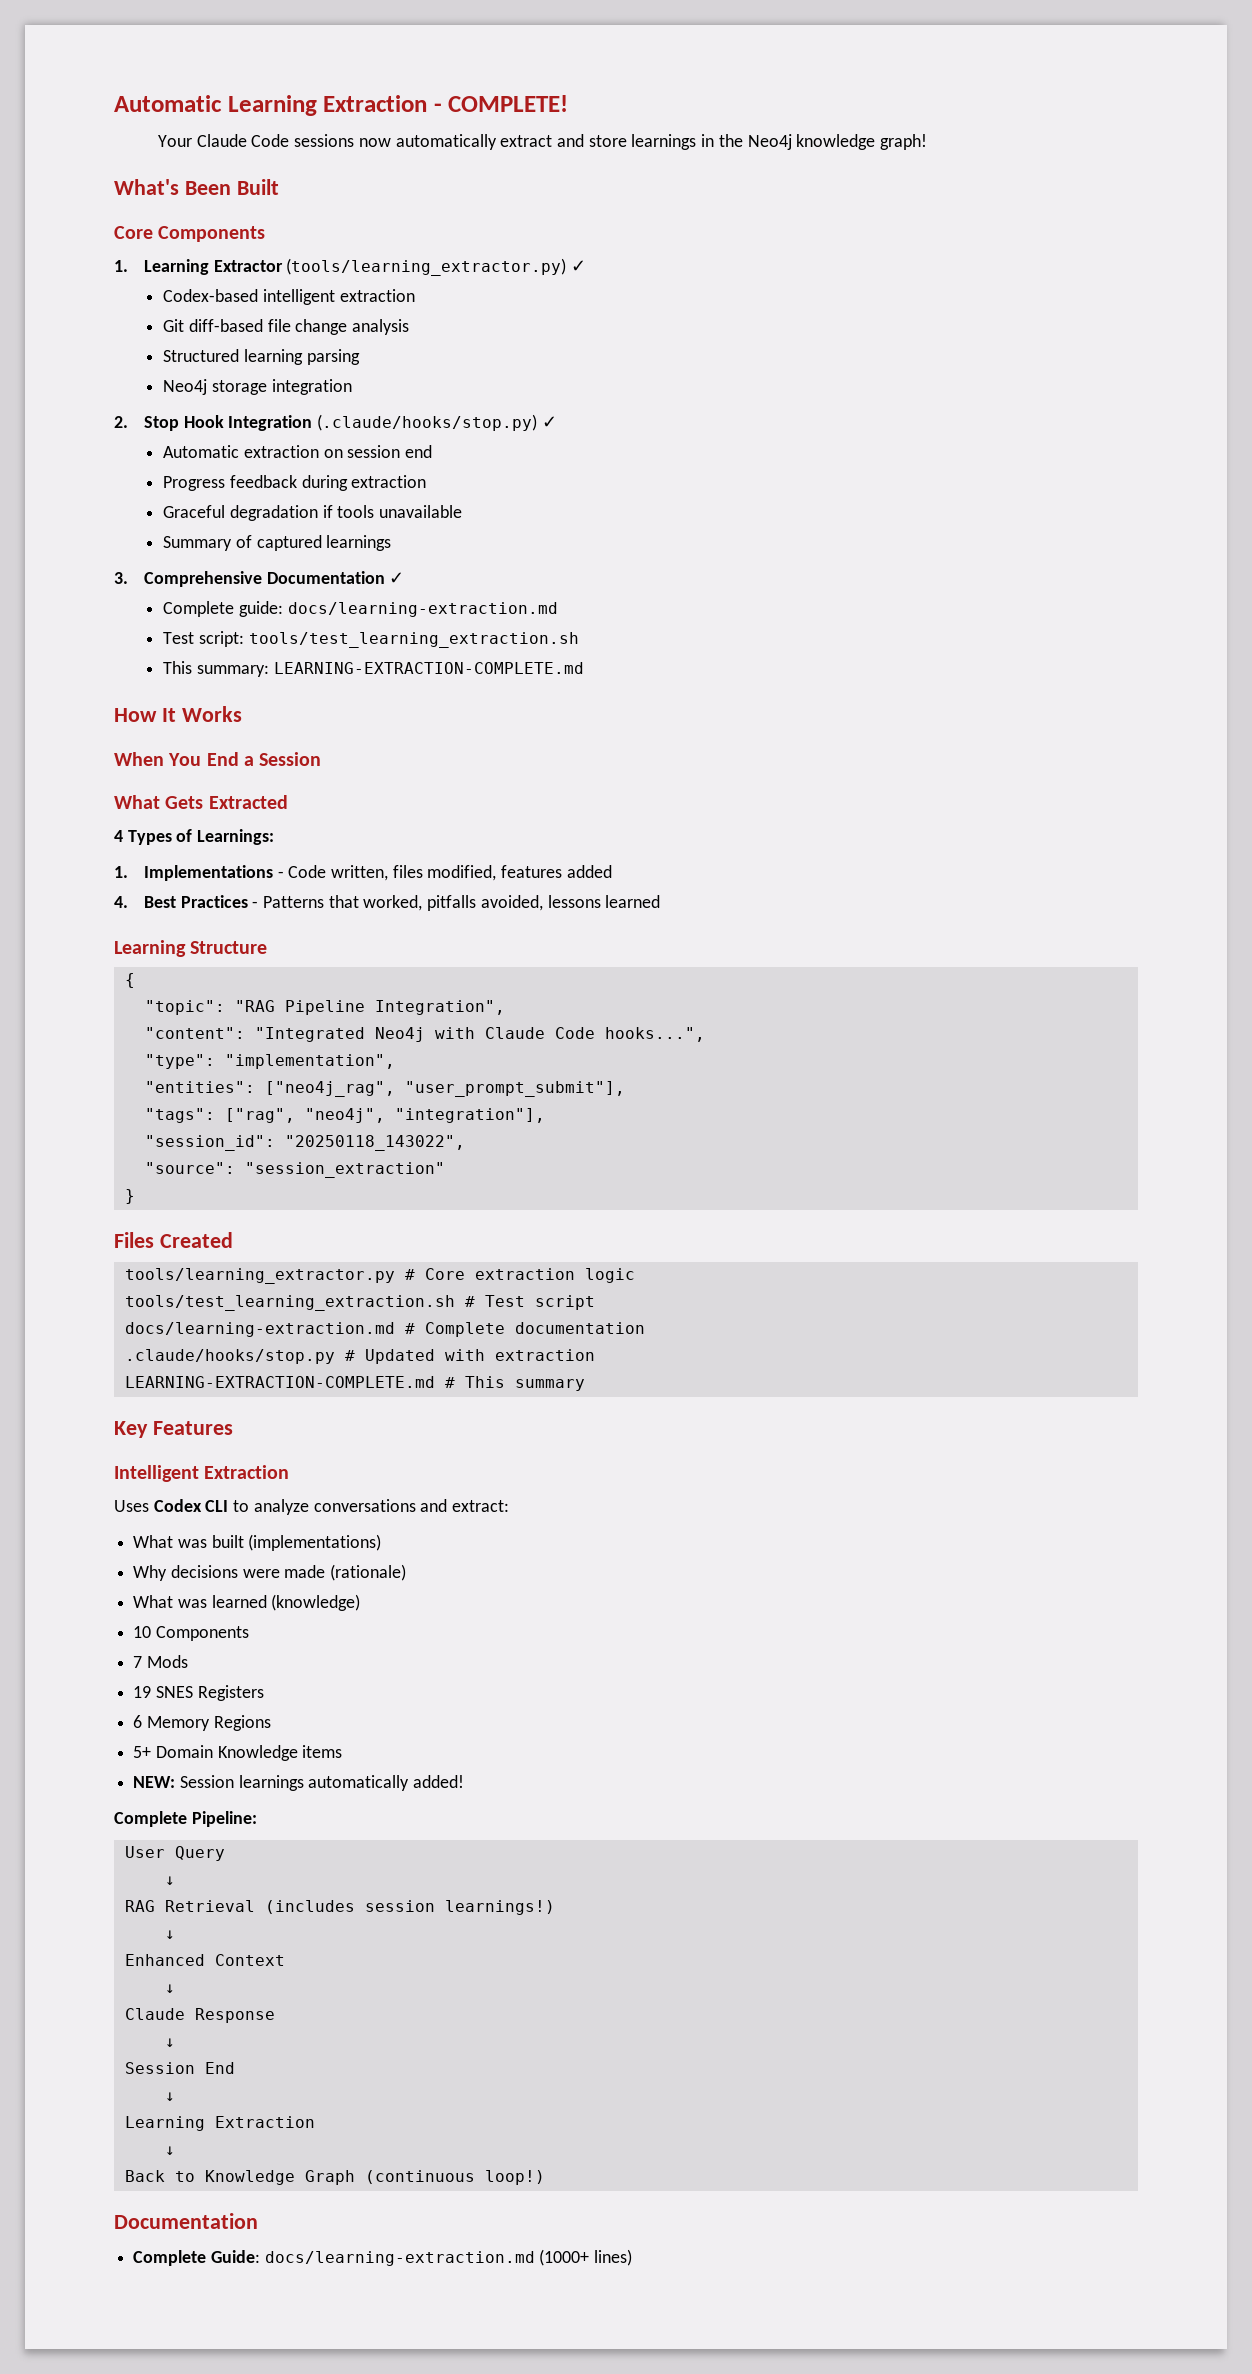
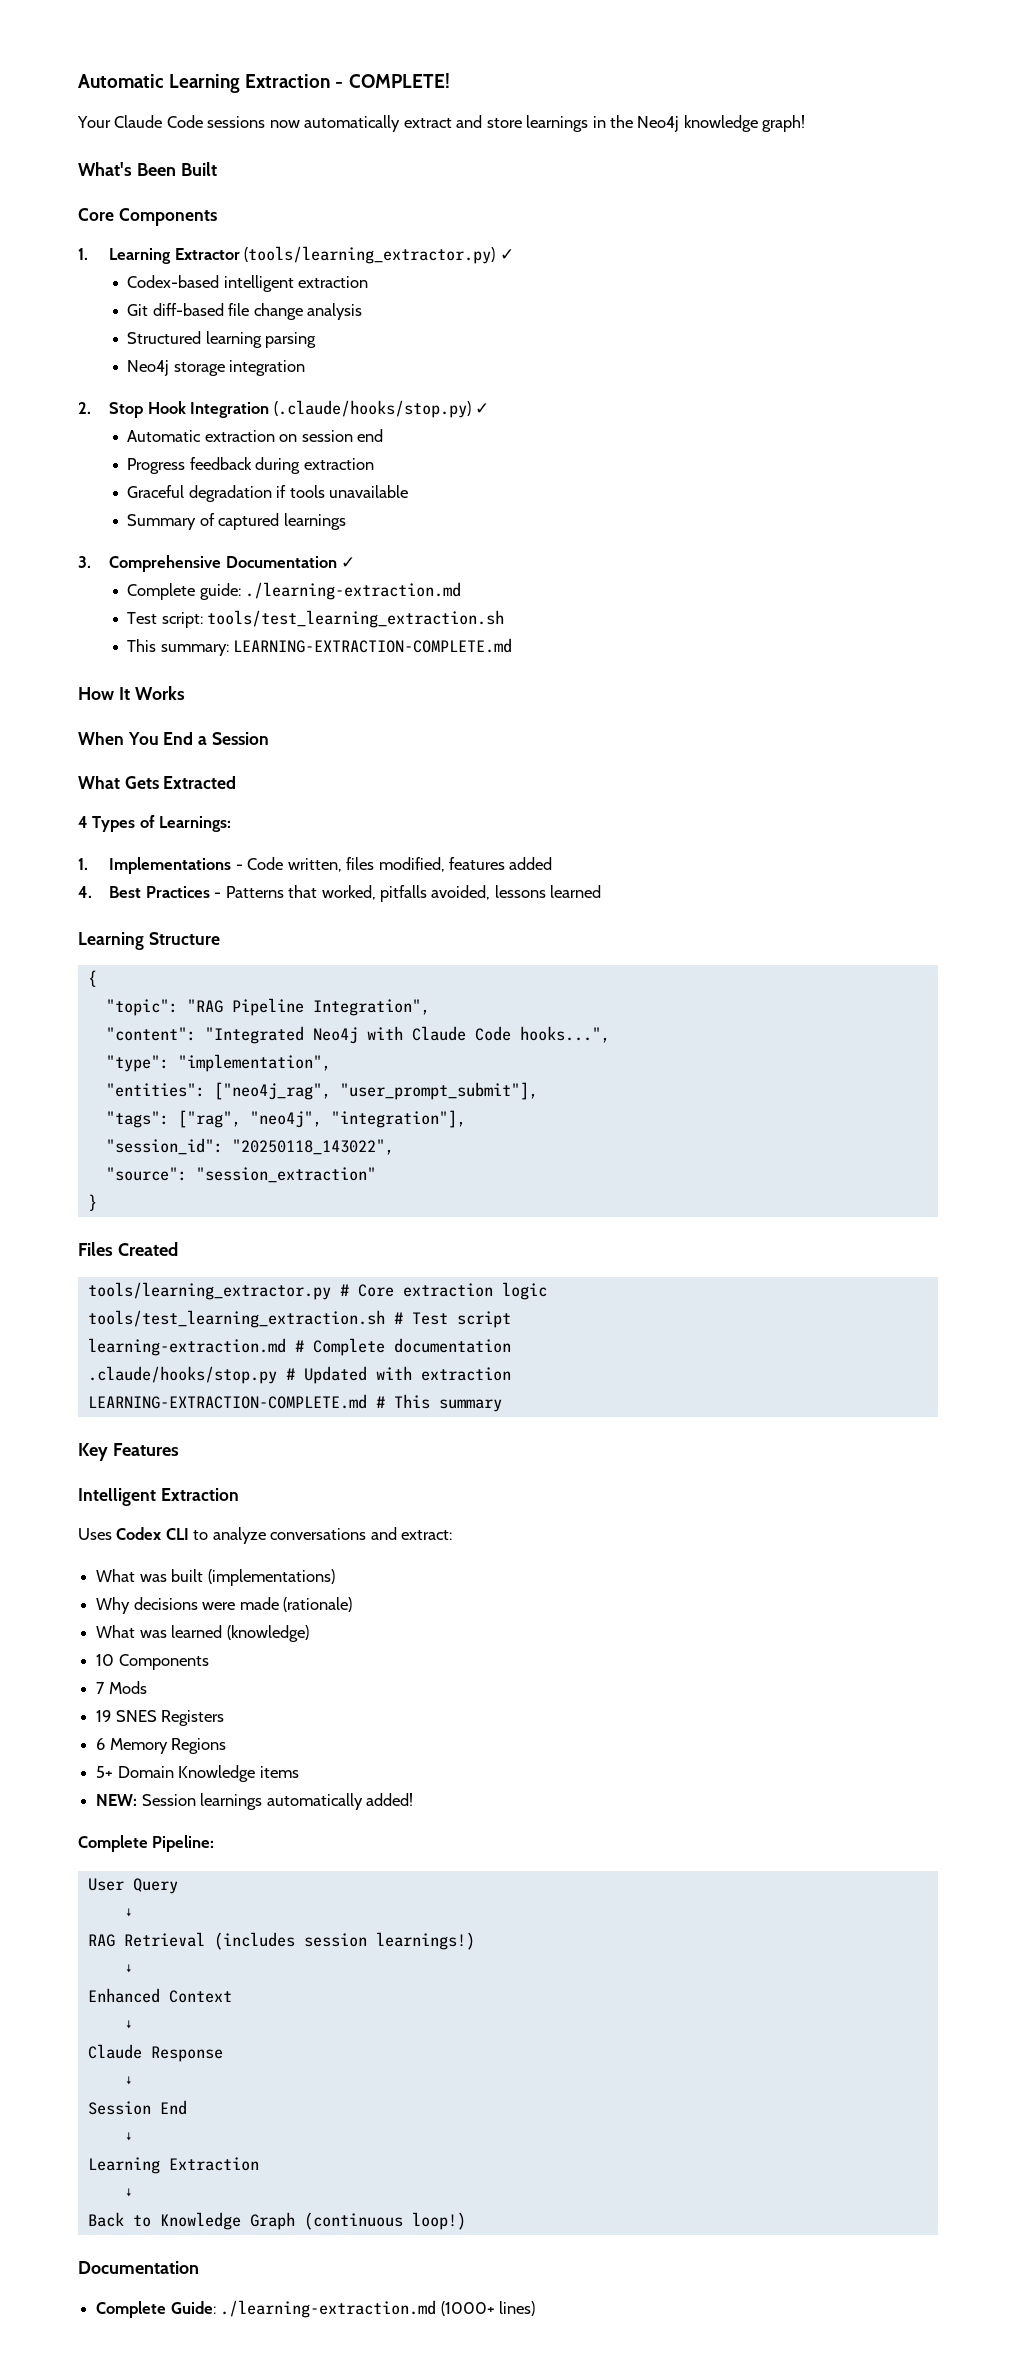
- Complete guide: docs/learning-extraction.md
+ Complete guide: ./learning-extraction.md
- docs/learning-extraction.md # Complete documentation
+ learning-extraction.md # Complete documentation
- Complete Guide: docs/learning-extraction.md (1000+ lines)
+ Complete Guide: ./learning-extraction.md (1000+ lines)

